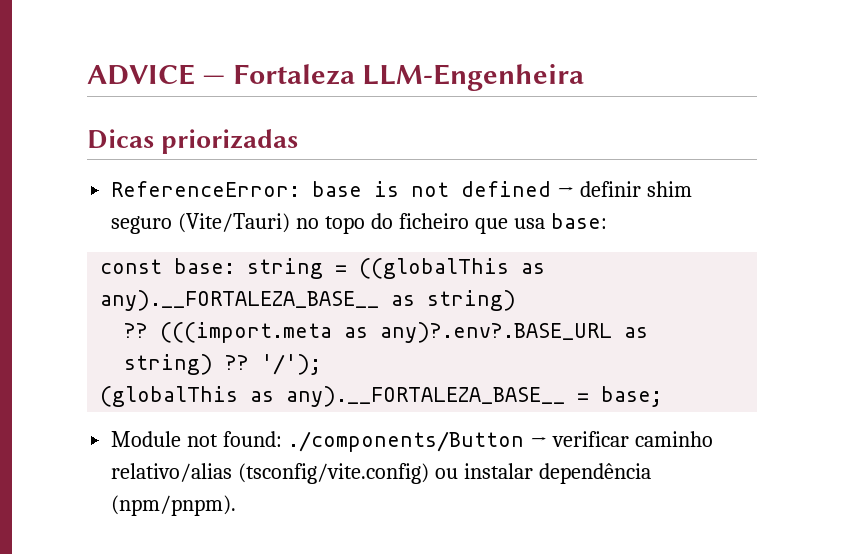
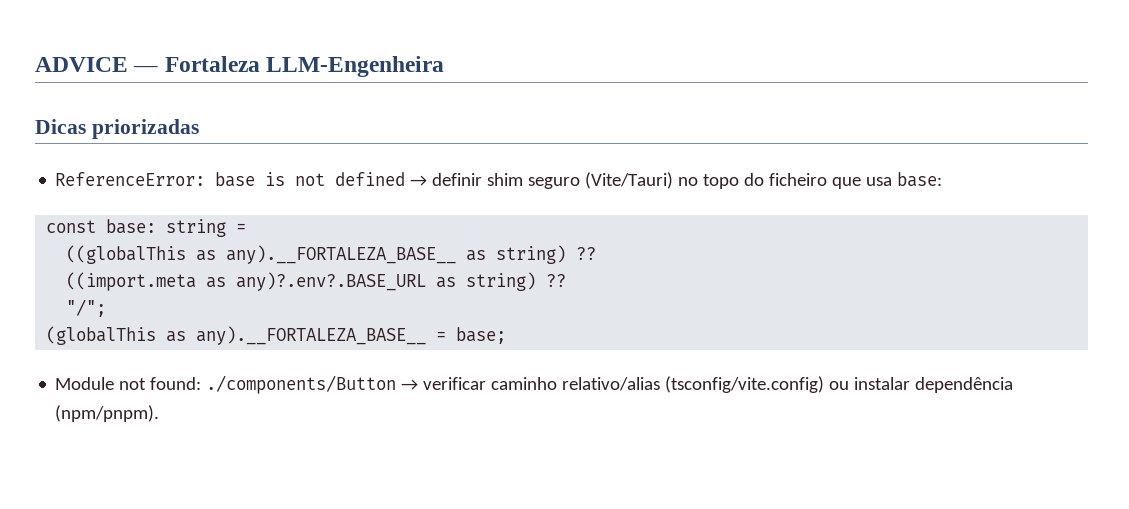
- const base: string = ((globalThis as any).__FORTALEZA_BASE__ as string)
- ?? (((import.meta as any)?.env?.BASE_URL as string) ?? '/');
+ const base: string =
+ ((globalThis as any).__FORTALEZA_BASE__ as string) ??
+ ((import.meta as any)?.env?.BASE_URL as string) ??
+ "/";

